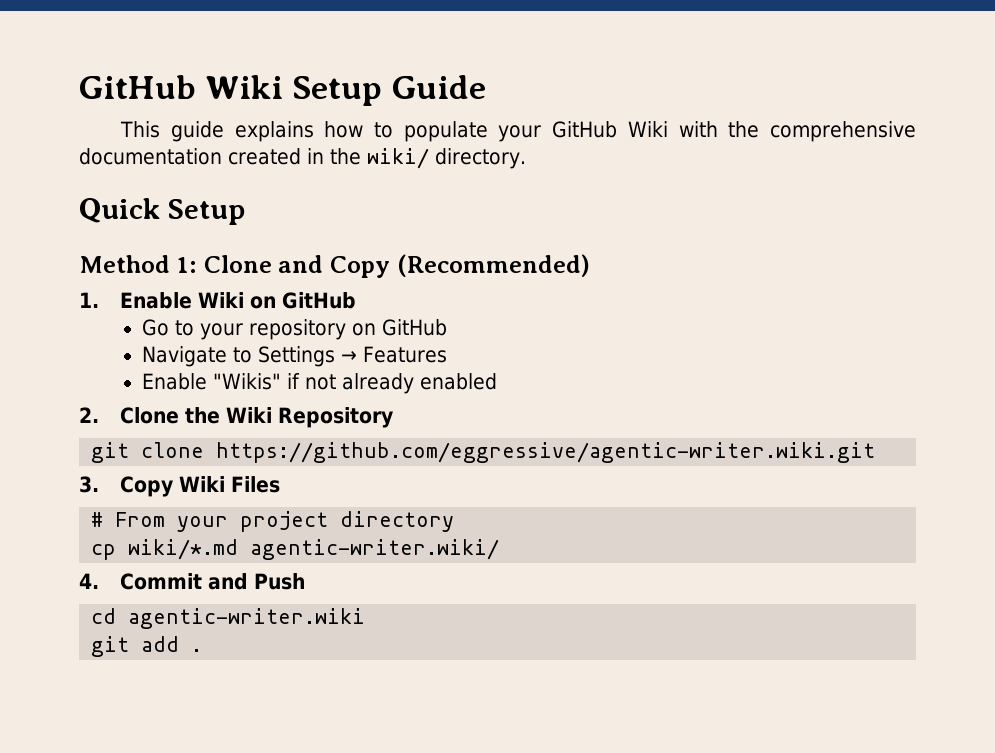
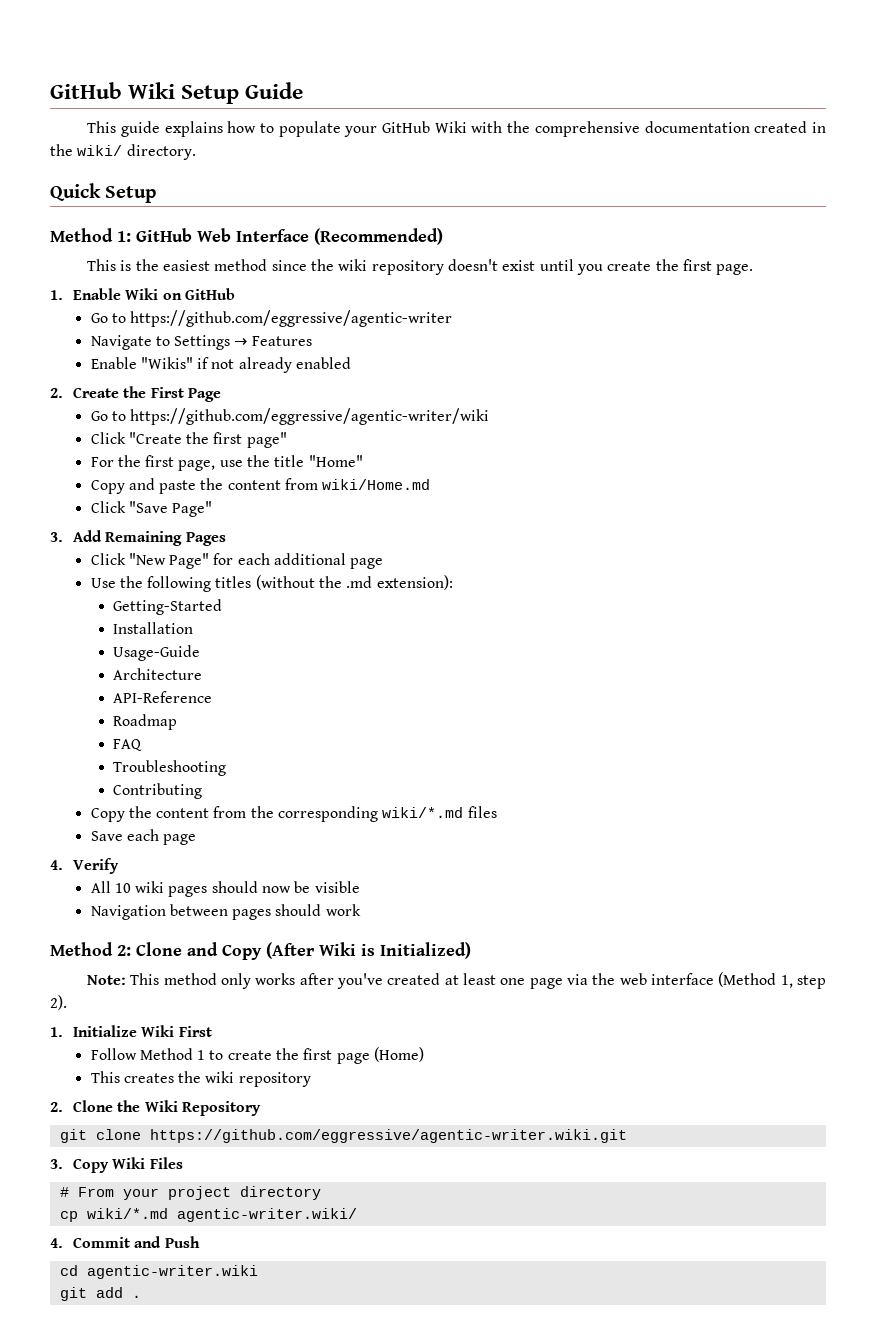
- Method 1: Clone and Copy (Recommended)
+ Method 1: GitHub Web Interface (Recommended)
+ This is the easiest method since the wiki repository doesn't exist until you create the first page.
- Go to your repository on GitHub
+ Go to https://github.com/eggressive/agentic-writer
+ 2. Create the First Page
+ Go to https://github.com/eggressive/agentic-writer/wiki
+ Click "Create the first page"
+ For the first page, use the title "Home"
+ Copy and paste the content from wiki/Home.md
+ Click "Save Page"
+ 3. Add Remaining Pages
+ Click "New Page" for each additional page
+ Use the following titles (without the .md extension):
+ Getting-Started
+ Installation
+ Usage-Guide
+ Architecture
+ API-Reference
+ Roadmap
+ FAQ
+ Troubleshooting
+ Contributing
+ Copy the content from the corresponding wiki/*.md files
+ Save each page
+ 4. Verify
+ All 10 wiki pages should now be visible
+ Navigation between pages should work
+ Method 2: Clone and Copy (After Wiki is Initialized)
+ Note: This method only works after you've created at least one page via the web interface (Method 1, step 2).
+ 1. Initialize Wiki First
+ Follow Method 1 to create the first page (Home)
+ This creates the wiki repository

